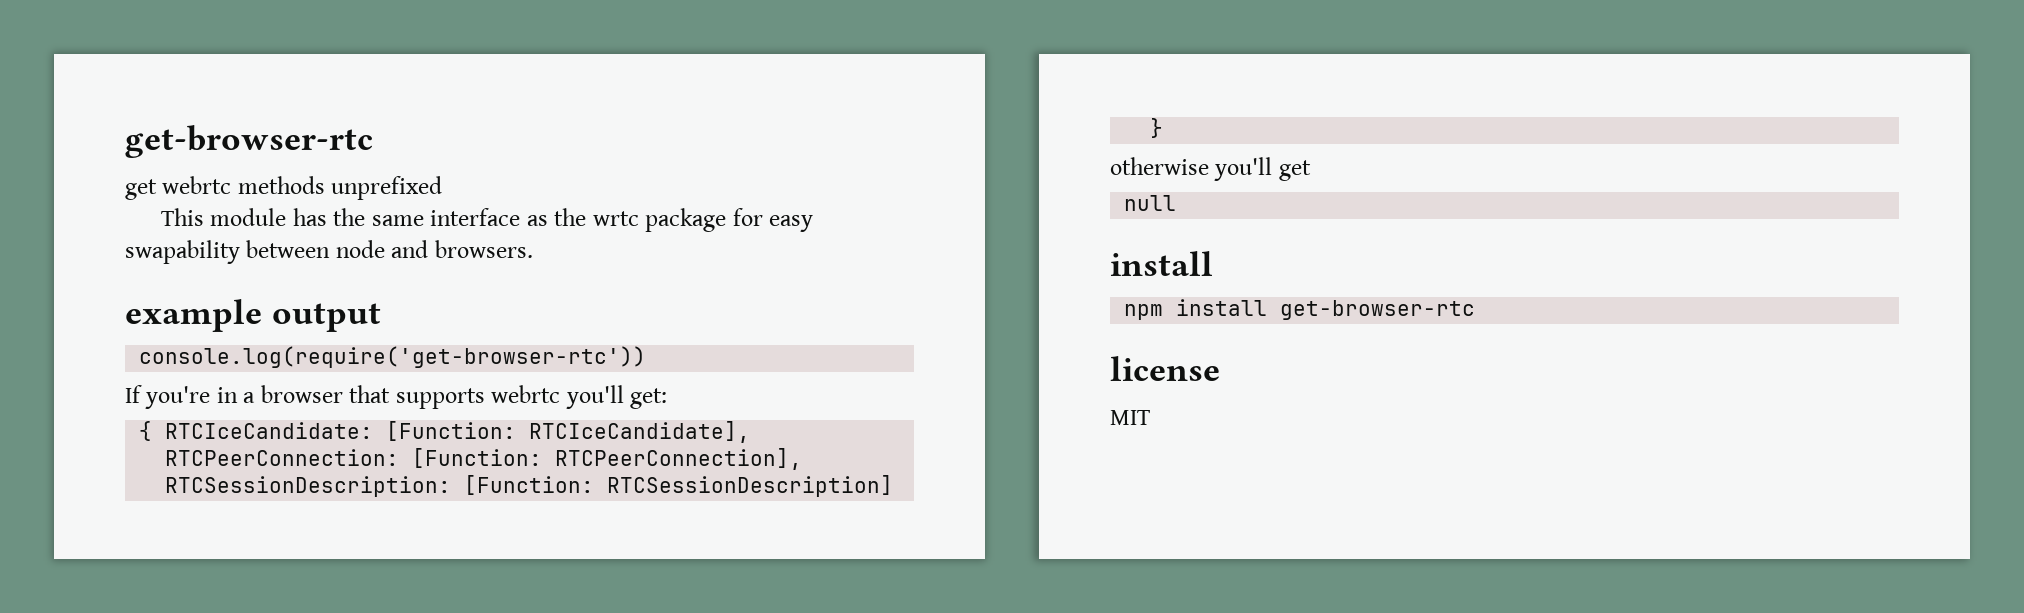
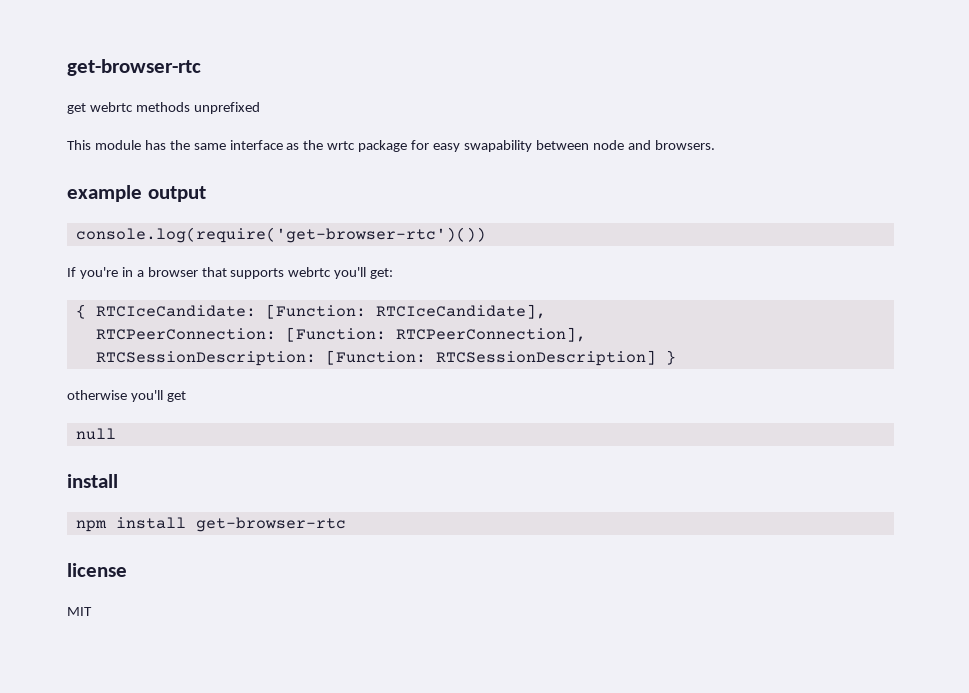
- console.log(require('get-browser-rtc'))
+ console.log(require('get-browser-rtc')())

